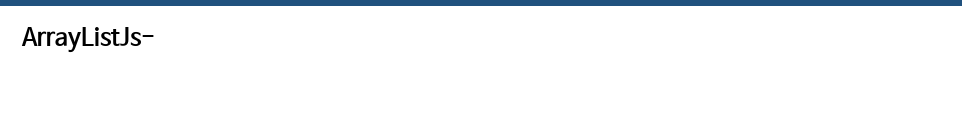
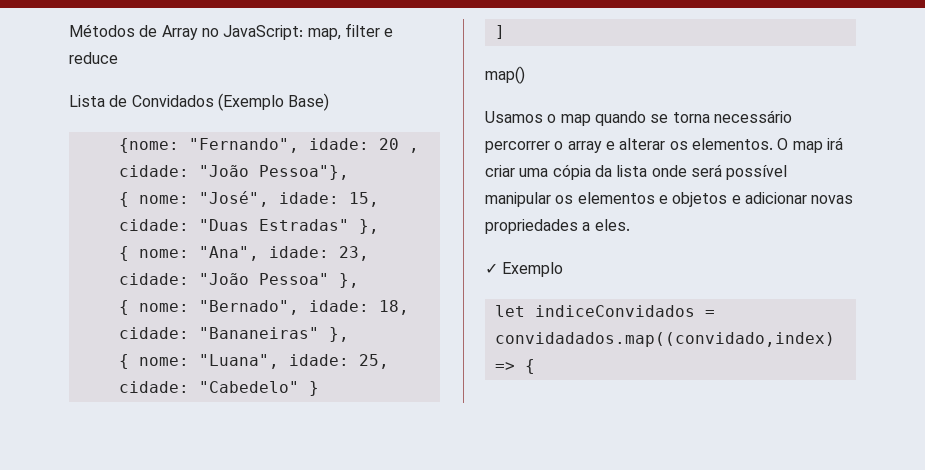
- ArrayListJs-
+ Métodos de Array no JavaScript: map, filter e reduce
+ Lista de Convidados (Exemplo Base)
+ {nome: "Fernando", idade: 20 , cidade: "João Pessoa"},
+ { nome: "José", idade: 15, cidade: "Duas Estradas" },
+ { nome: "Ana", idade: 23, cidade: "João Pessoa" },
+ { nome: "Bernado", idade: 18, cidade: "Bananeiras" },
+ { nome: "Luana", idade: 25, cidade: "Cabedelo" }
+ ]
+ map()
+ Usamos o map quando se torna necessário percorrer o array e alterar os elementos. O map irá criar uma cópia da lista onde será possível manipular os elementos e objetos e adicionar novas propriedades a eles.
+ ✓ Exemplo
+ let indiceConvidados = convidadados.map((convidado,index) => {

